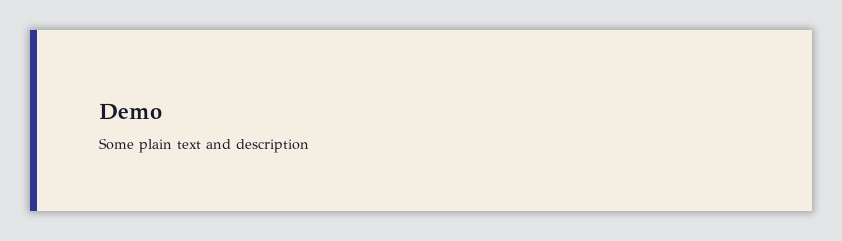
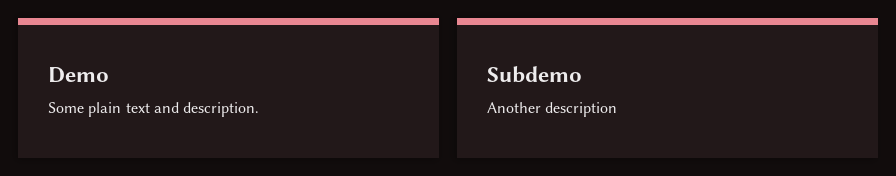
- Some plain text and description
+ Some plain text and description.
+ Subdemo
+ Another description

